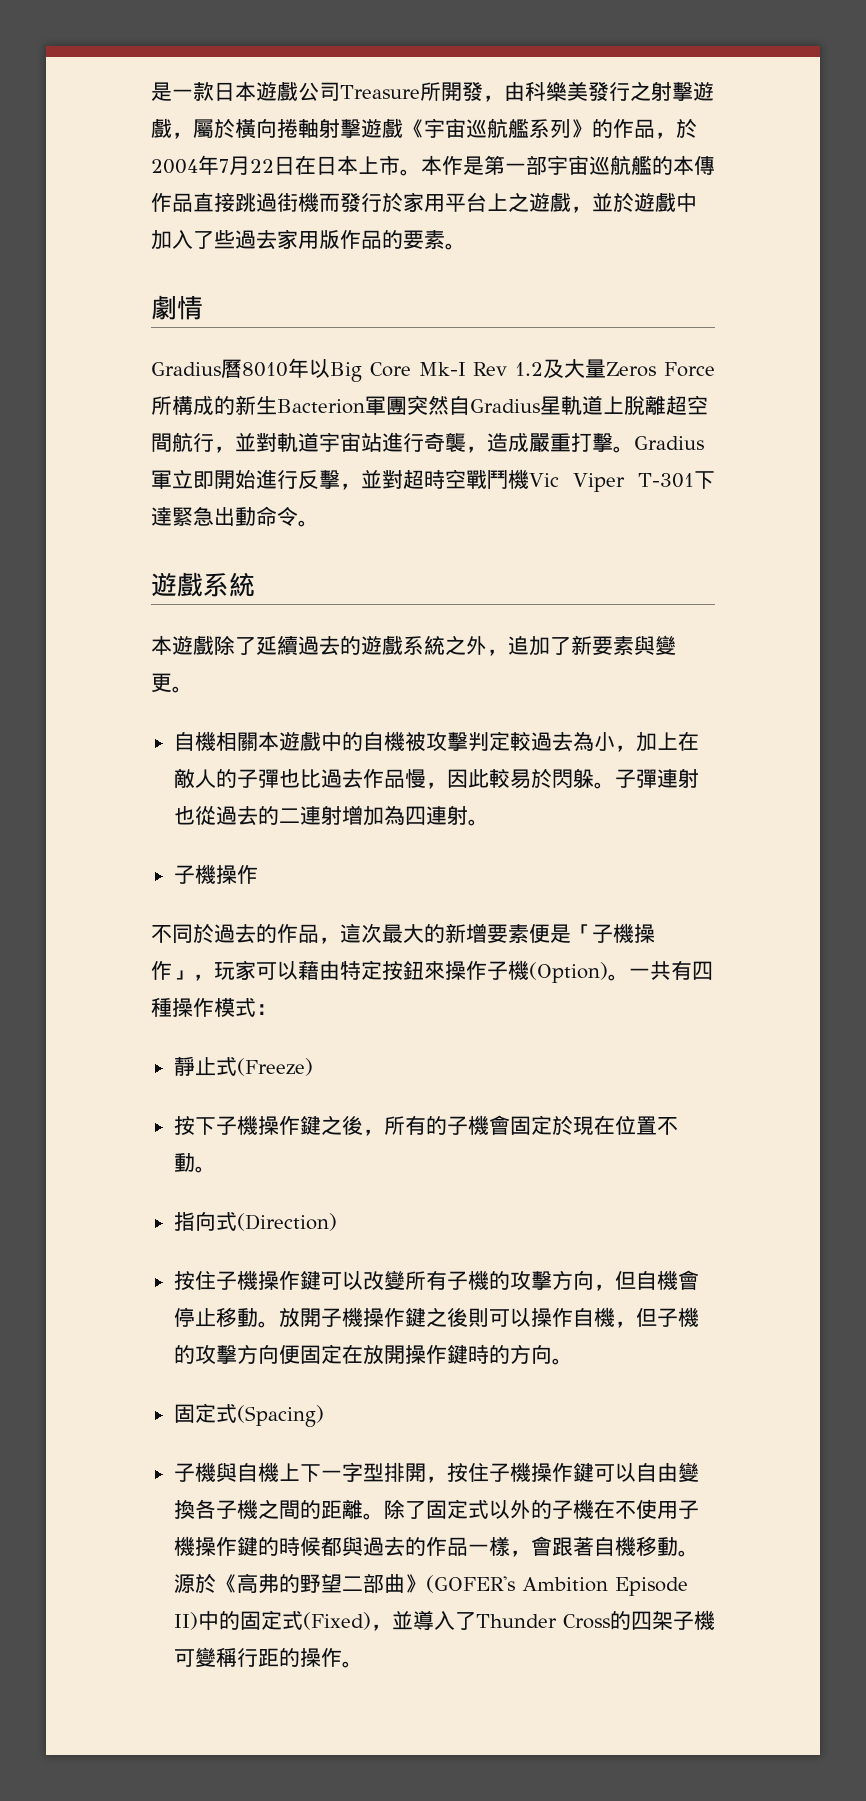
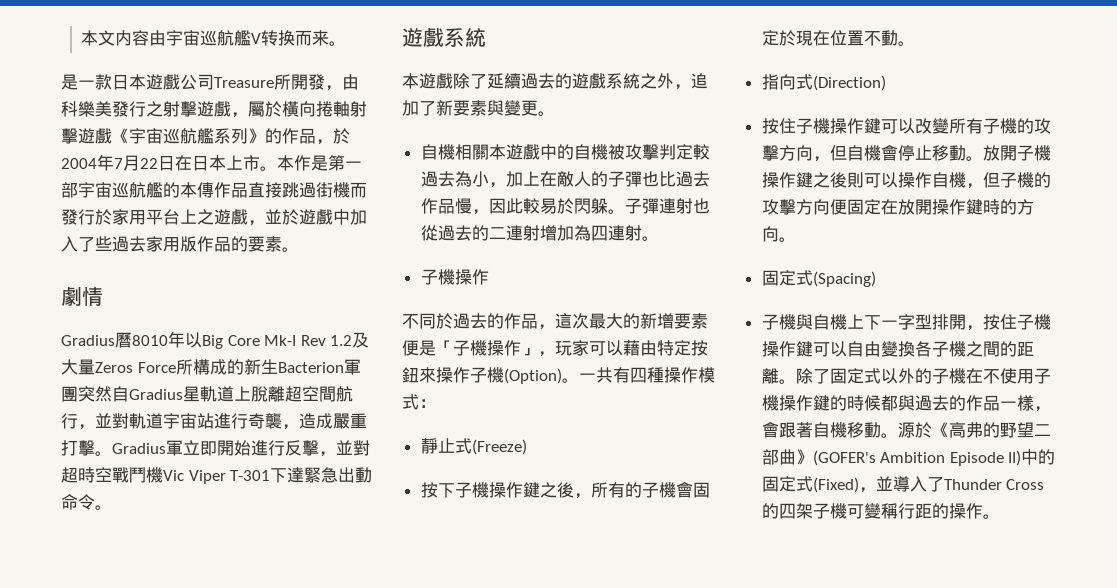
+ 本文内容由宇宙巡航艦V转换而来。

